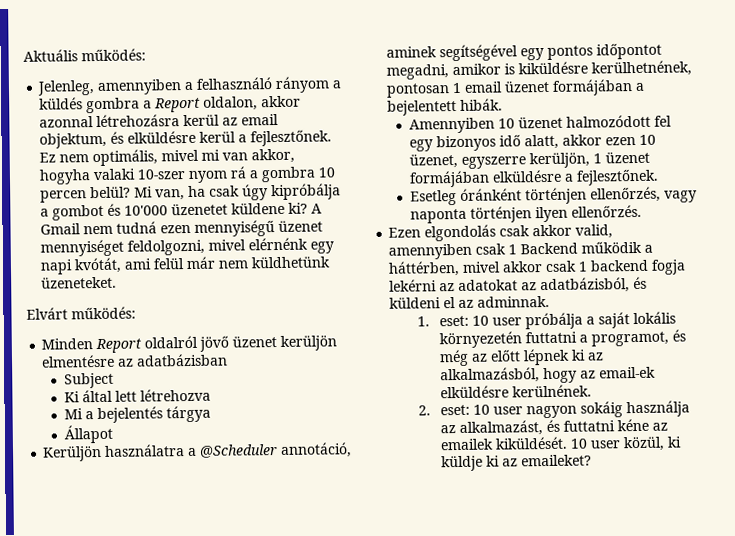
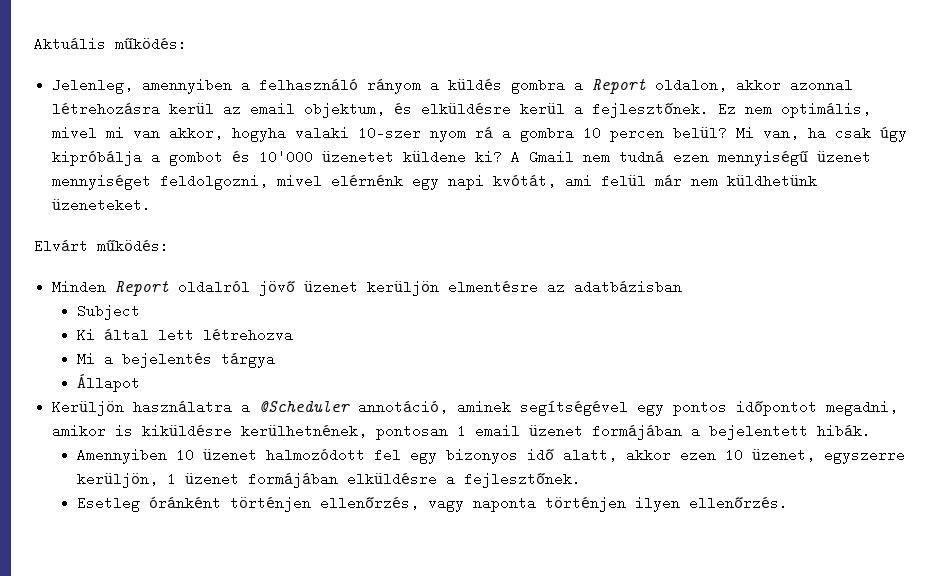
- Ezen elgondolás csak akkor valid, amennyiben csak 1 Backend működik a háttérben, mivel akkor csak 1 backend fogja lekérni az adatokat az adatbázisból, és küldeni el az adminnak.
- 1. eset: 10 user próbálja a saját lokális környezetén futtatni a programot, és még az előtt lépnek ki az alkalmazásból, hogy az email-ek elküldésre kerülnének.
- 2. eset: 10 user nagyon sokáig használja az alkalmazást, és futtatni kéne az emailek kiküldését. 10 user közül, ki küldje ki az emaileket?

